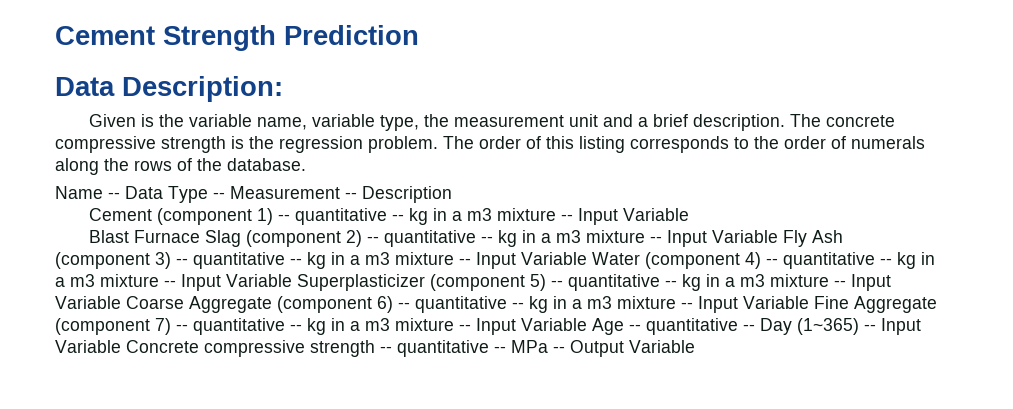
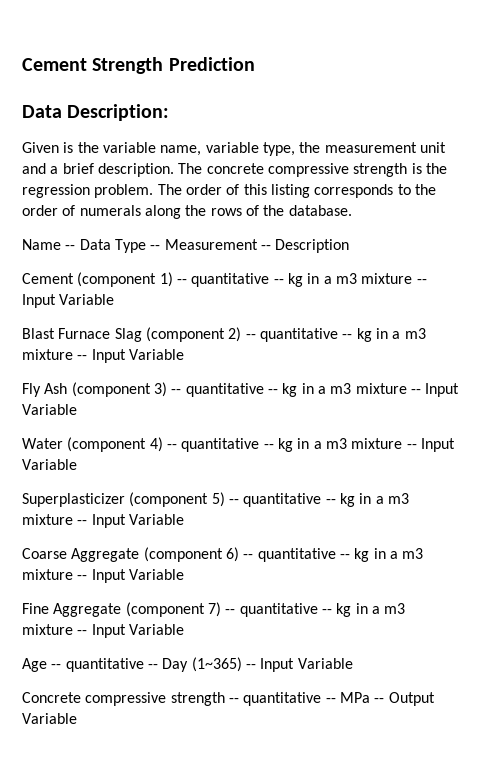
- Blast Furnace Slag (component 2) -- quantitative -- kg in a m3 mixture -- Input Variable Fly Ash (component 3) -- quantitative -- kg in a m3 mixture -- Input Variable Water (component 4) -- quantitative -- kg in a m3 mixture -- Input Variable Superplasticizer (component 5) -- quantitative -- kg in a m3 mixture -- Input Variable Coarse Aggregate (component 6) -- quantitative -- kg in a m3 mixture -- Input Variable Fine Aggregate (component 7) -- quantitative -- kg in a m3 mixture -- Input Variable Age -- quantitative -- Day (1~365) -- Input Variable Concrete compressive strength -- quantitative -- MPa -- Output Variable
+ Blast Furnace Slag (component 2) -- quantitative -- kg in a m3 mixture -- Input Variable
+ Fly Ash (component 3) -- quantitative -- kg in a m3 mixture -- Input Variable
+ Water (component 4) -- quantitative -- kg in a m3 mixture -- Input Variable
+ Superplasticizer (component 5) -- quantitative -- kg in a m3 mixture -- Input Variable
+ Coarse Aggregate (component 6) -- quantitative -- kg in a m3 mixture -- Input Variable
+ Fine Aggregate (component 7) -- quantitative -- kg in a m3 mixture -- Input Variable
+ Age -- quantitative -- Day (1~365) -- Input Variable
+ Concrete compressive strength -- quantitative -- MPa -- Output Variable

